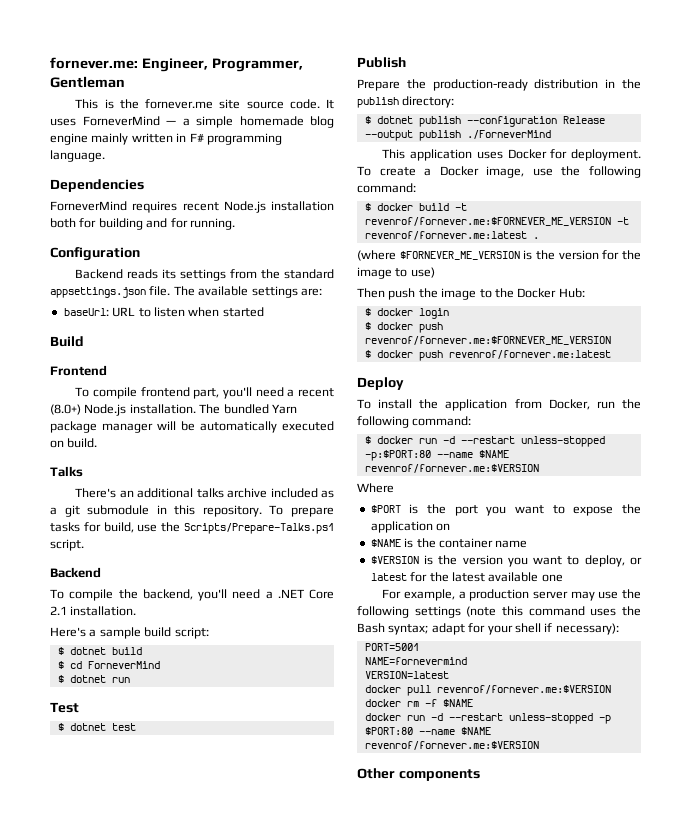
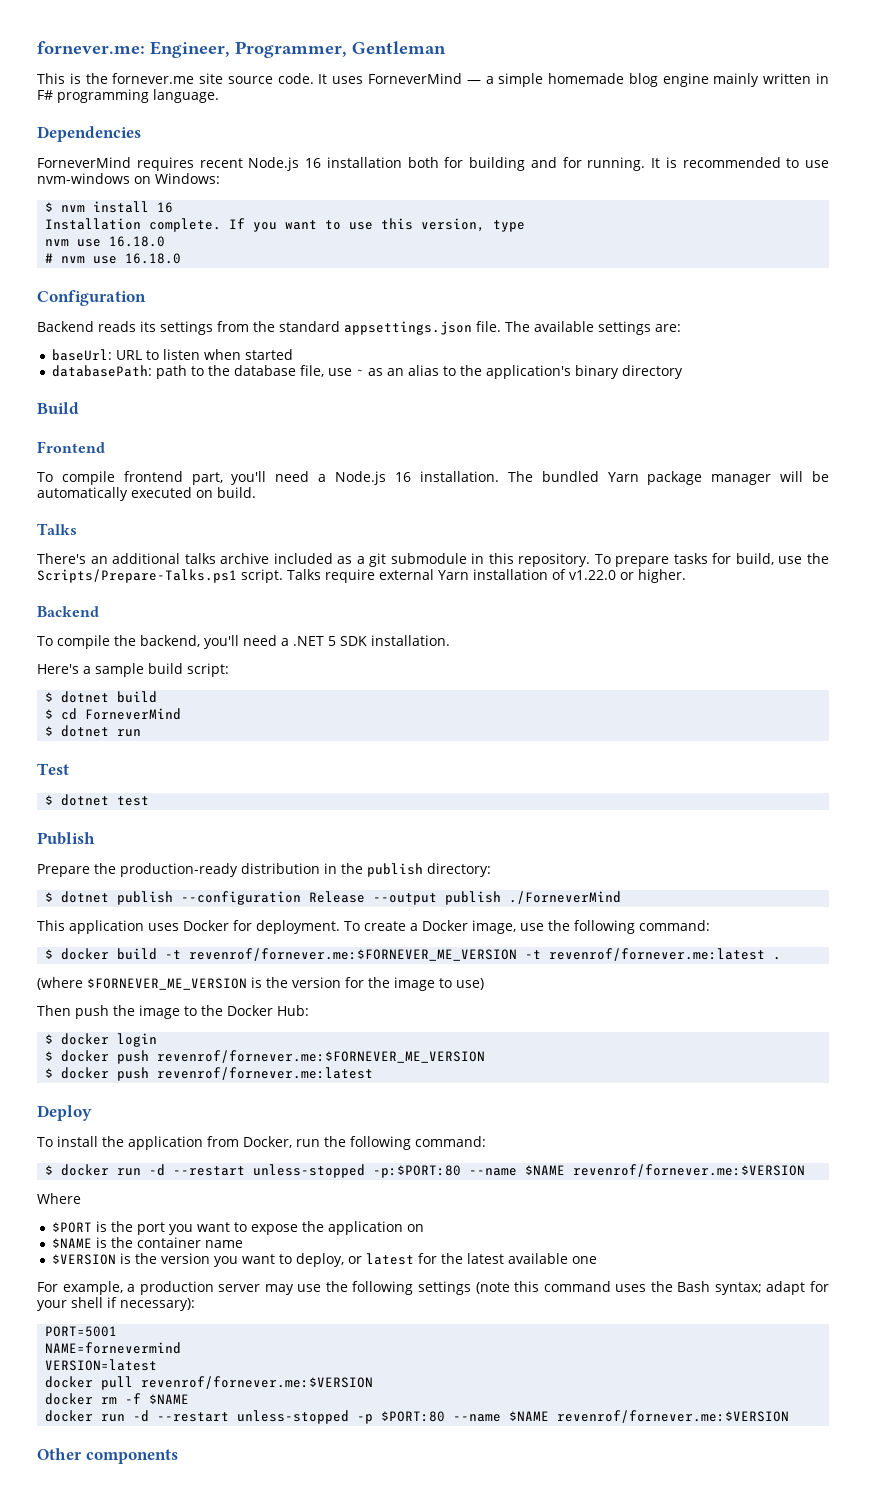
- ForneverMind requires recent Node.js installation both for building and for running.
+ ForneverMind requires recent Node.js 16 installation both for building and for running. It is recommended to use nvm-windows on Windows:
+ $ nvm install 16
+ Installation complete. If you want to use this version, type
+ nvm use 16.18.0
+ # nvm use 16.18.0
+ databasePath: path to the database file, use ~ as an alias to the application's binary directory
- To compile frontend part, you'll need a recent (8.0+) Node.js installation.
+ To compile frontend part, you'll need a Node.js 16 installation.
+ Talks require external Yarn installation of v1.22.0 or higher.
- To compile the backend, you'll need a .NET Core 2.1 installation.
+ To compile the backend, you'll need a .NET 5 SDK installation.

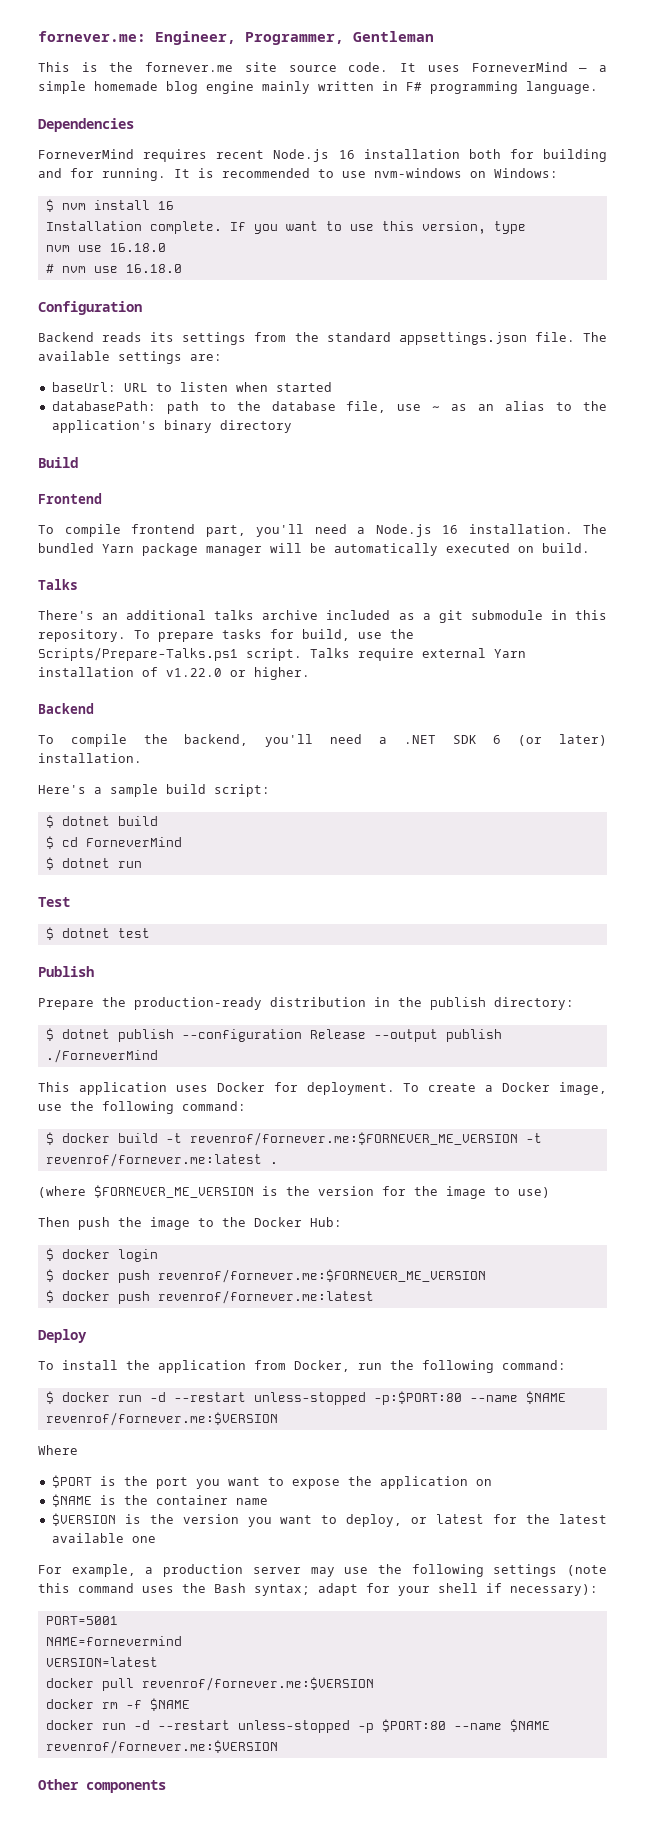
- To compile the backend, you'll need a .NET 5 SDK installation.
+ To compile the backend, you'll need a .NET SDK 6 (or later) installation.

